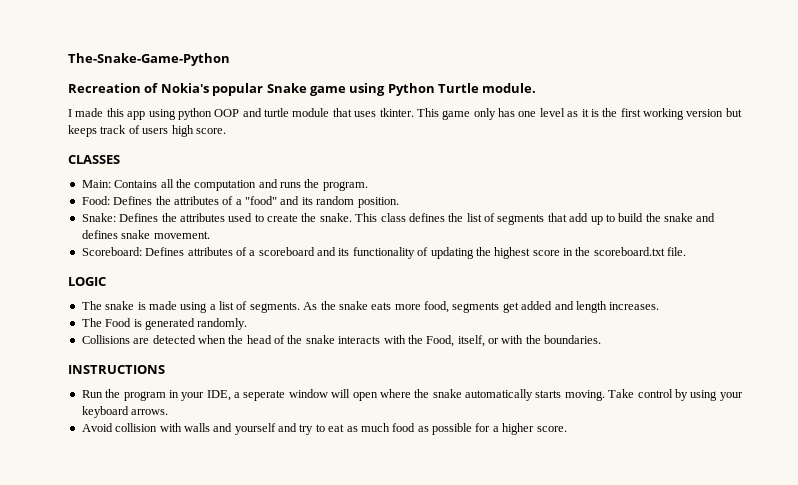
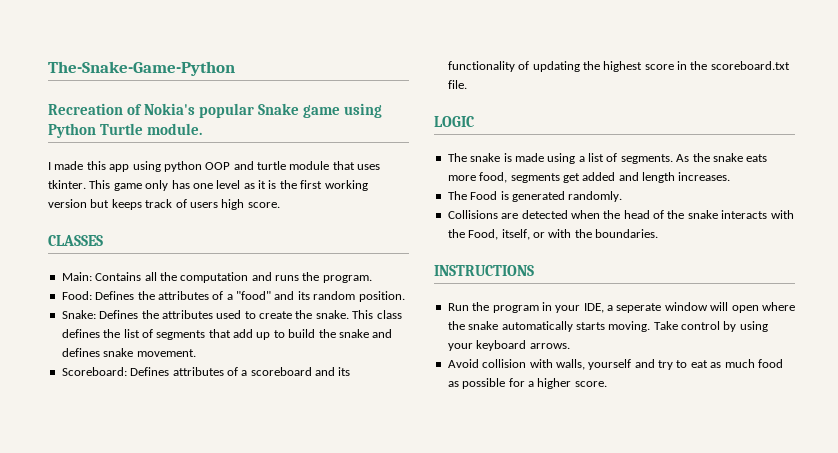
- Avoid collision with walls and yourself and try to eat as much food as possible for a higher score.
+ Avoid collision with walls, yourself and try to eat as much food as possible for a higher score.

